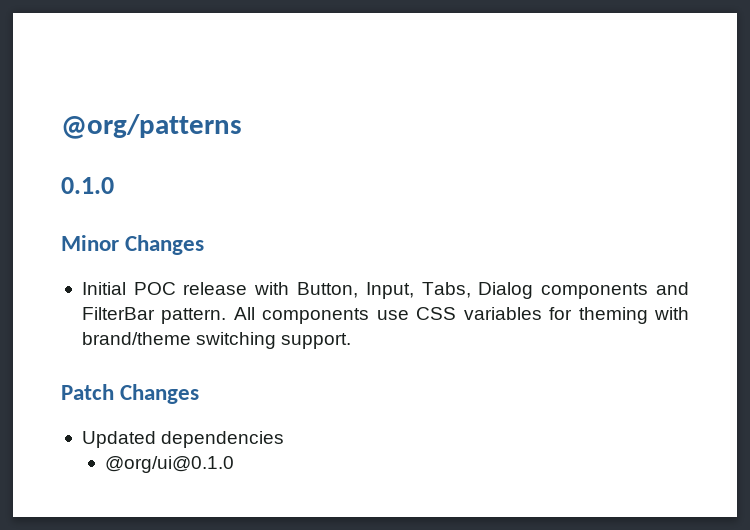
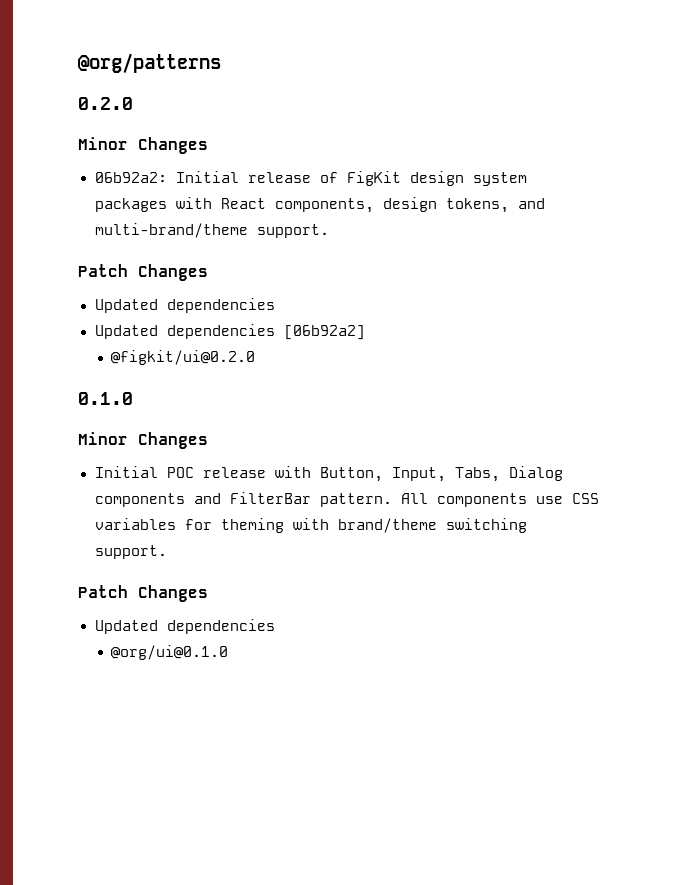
+ 0.2.0
+ Minor Changes
+ 06b92a2: Initial release of FigKit design system packages with React components, design tokens, and multi-brand/theme support.
+ Patch Changes
+ Updated dependencies
+ Updated dependencies [06b92a2]
+ @figkit/ui@0.2.0

